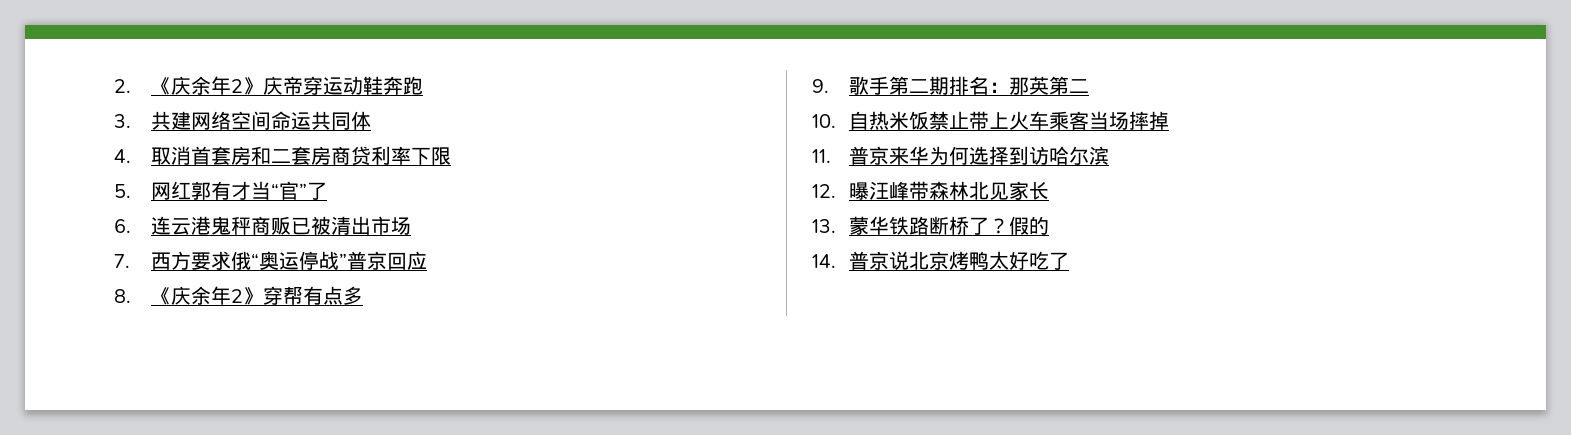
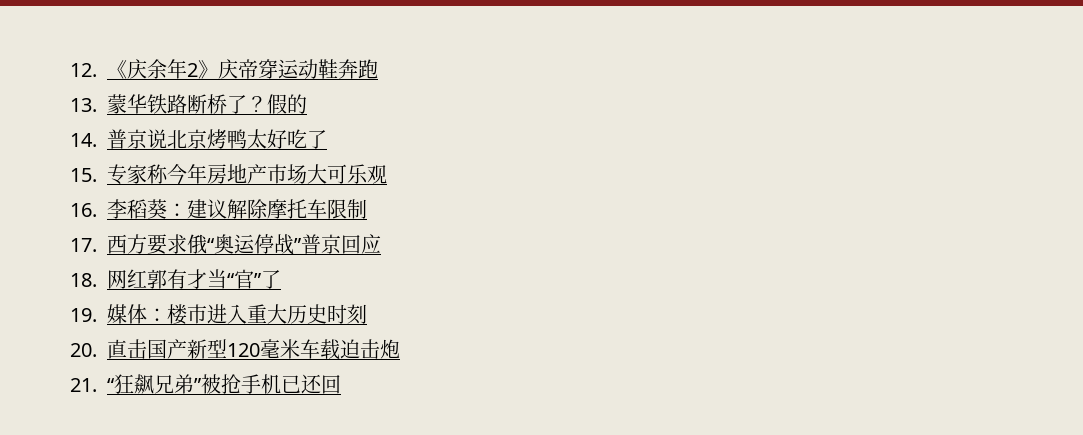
- 2.《庆余年2》庆帝穿运动鞋奔跑
+ 12.《庆余年2》庆帝穿运动鞋奔跑
- 3.共建网络空间命运共同体
- 4.取消首套房和二套房商贷利率下限
- 5.网红郭有才当“官”了
- 6.连云港鬼秤商贩已被清出市场
- 7.西方要求俄“奥运停战”普京回应
- 8.《庆余年2》穿帮有点多
- 9.歌手第二期排名：那英第二
- 10.自热米饭禁止带上火车乘客当场摔掉
- 11.普京来华为何选择到访哈尔滨
- 12.曝汪峰带森林北见家长
+ 15.专家称今年房地产市场大可乐观
+ 16.李稻葵：建议解除摩托车限制
+ 17.西方要求俄“奥运停战”普京回应
+ 18.网红郭有才当“官”了
+ 19.媒体：楼市进入重大历史时刻
+ 20.直击国产新型120毫米车载迫击炮
+ 21. “狂飙兄弟”被抢手机已还回

